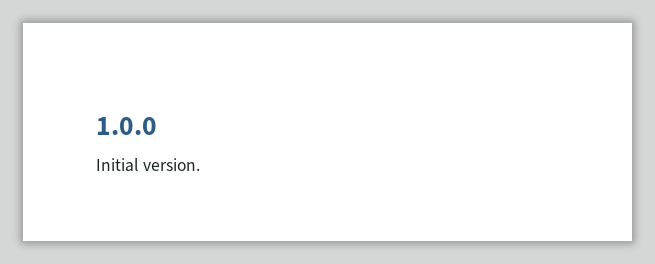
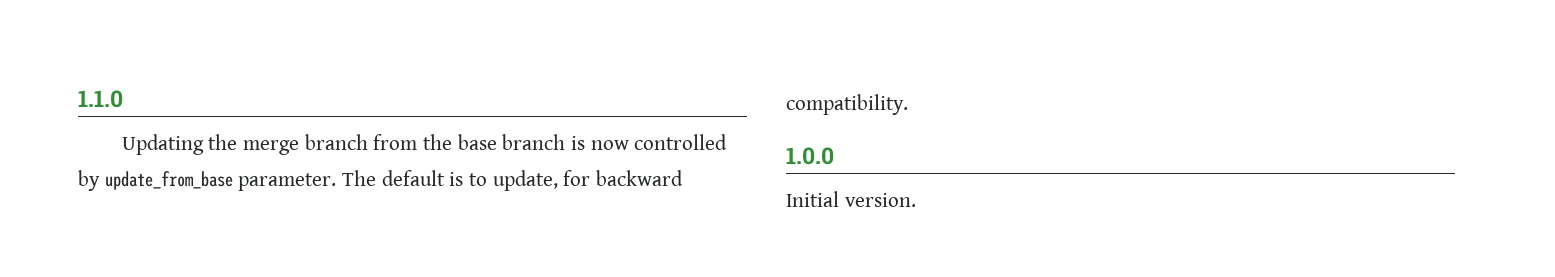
+ 1.1.0
+ Updating the merge branch from the base branch is now controlled by update_from_base parameter. The default is to update, for backward compatibility.

